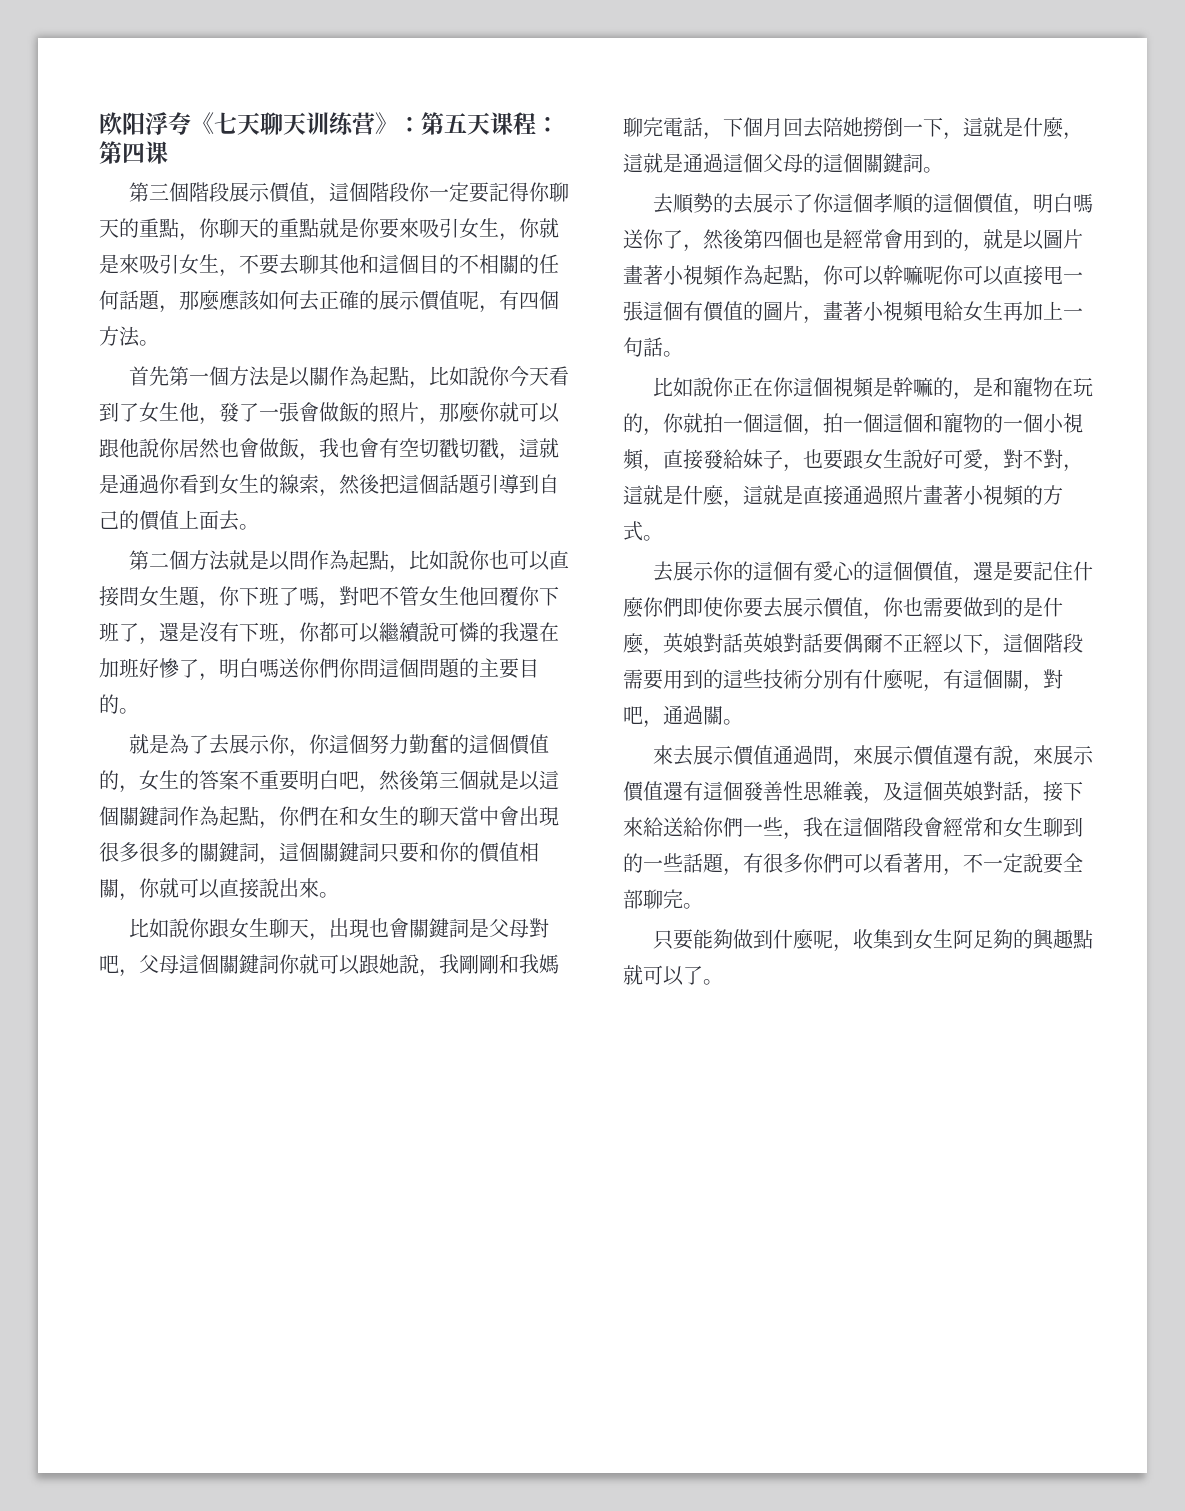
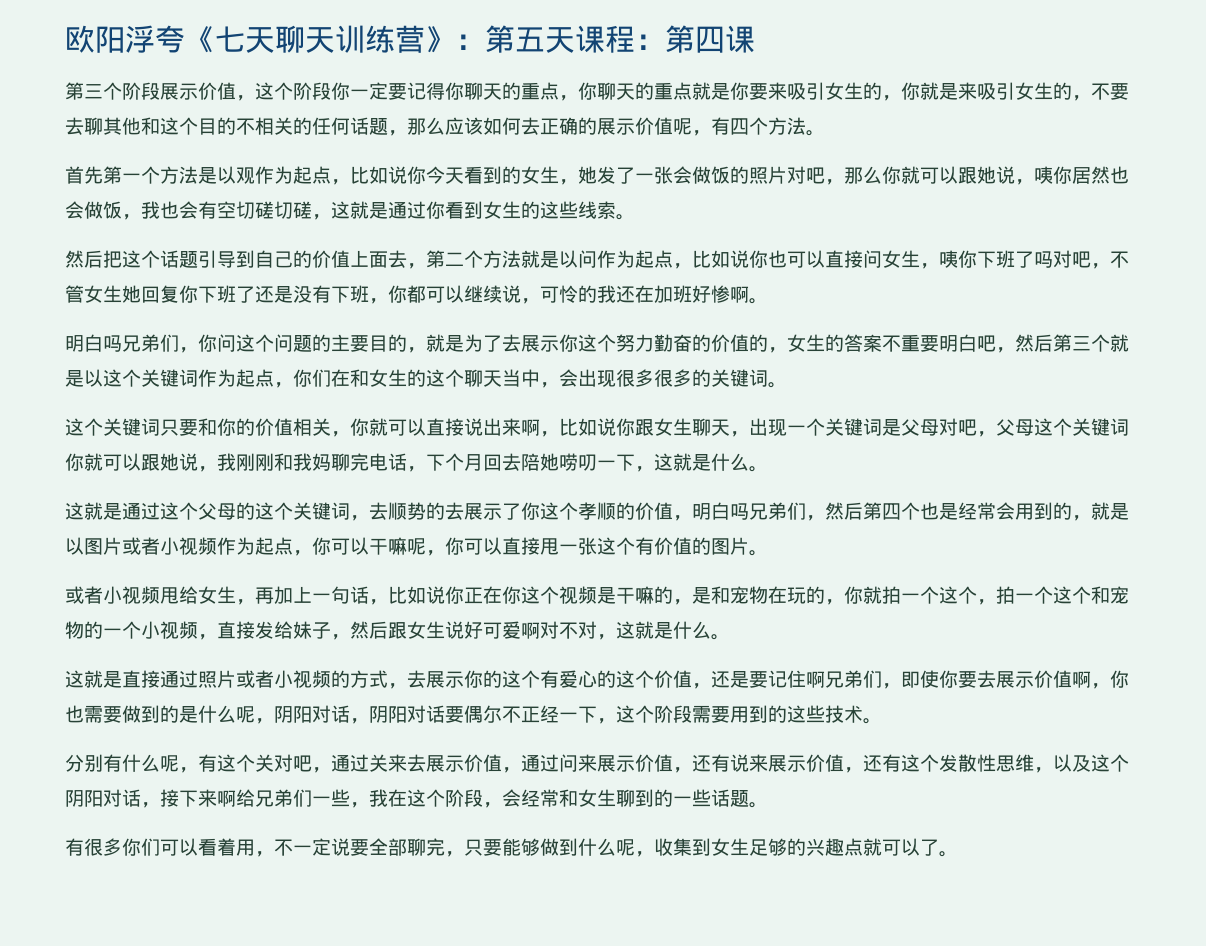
- 第三個階段展示價值，這個階段你一定要記得你聊天的重點，你聊天的重點就是你要來吸引女生，你就是來吸引女生，不要去聊其他和這個目的不相關的任何話題，那麼應該如何去正確的展示價值呢，有四個方法。
+ 第三个阶段展示价值，这个阶段你一定要记得你聊天的重点，你聊天的重点就是你要来吸引女生的，你就是来吸引女生的，不要去聊其他和这个目的不相关的任何话题，那么应该如何去正确的展示价值呢，有四个方法。
- 首先第一個方法是以關作為起點，比如說你今天看到了女生他，發了一張會做飯的照片，那麼你就可以跟他說你居然也會做飯，我也會有空切戳切戳，這就是通過你看到女生的線索，然後把這個話題引導到自己的價值上面去。
- 第二個方法就是以問作為起點，比如說你也可以直接問女生題，你下班了嗎，對吧不管女生他回覆你下班了，還是沒有下班，你都可以繼續說可憐的我還在加班好慘了，明白嗎送你們你問這個問題的主要目的。
- 就是為了去展示你，你這個努力勤奮的這個價值的，女生的答案不重要明白吧，然後第三個就是以這個關鍵詞作為起點，你們在和女生的聊天當中會出現很多很多的關鍵詞，這個關鍵詞只要和你的價值相關，你就可以直接說出來。
- 比如說你跟女生聊天，出現也會關鍵詞是父母對吧，父母這個關鍵詞你就可以跟她說，我剛剛和我媽聊完電話，下個月回去陪她撈倒一下，這就是什麼，這就是通過這個父母的這個關鍵詞。
- 去順勢的去展示了你這個孝順的這個價值，明白嗎送你了，然後第四個也是經常會用到的，就是以圖片畫著小視頻作為起點，你可以幹嘛呢你可以直接甩一張這個有價值的圖片，畫著小視頻甩給女生再加上一句話。
- 比如說你正在你這個視頻是幹嘛的，是和寵物在玩的，你就拍一個這個，拍一個這個和寵物的一個小視頻，直接發給妹子，也要跟女生說好可愛，對不對，這就是什麼，這就是直接通過照片畫著小視頻的方式。
- 去展示你的這個有愛心的這個價值，還是要記住什麼你們即使你要去展示價值，你也需要做到的是什麼，英娘對話英娘對話要偶爾不正經以下，這個階段需要用到的這些技術分別有什麼呢，有這個關，對吧，通過關。
- 來去展示價值通過問，來展示價值還有說，來展示價值還有這個發善性思維義，及這個英娘對話，接下來給送給你們一些，我在這個階段會經常和女生聊到的一些話題，有很多你們可以看著用，不一定說要全部聊完。
- 只要能夠做到什麼呢，收集到女生阿足夠的興趣點就可以了。
+ 首先第一个方法是以观作为起点，比如说你今天看到的女生，她发了一张会做饭的照片对吧，那么你就可以跟她说，咦你居然也会做饭，我也会有空切磋切磋，这就是通过你看到女生的这些线索。
+ 然后把这个话题引导到自己的价值上面去，第二个方法就是以问作为起点，比如说你也可以直接问女生，咦你下班了吗对吧，不管女生她回复你下班了还是没有下班，你都可以继续说，可怜的我还在加班好惨啊。
+ 明白吗兄弟们，你问这个问题的主要目的，就是为了去展示你这个努力勤奋的价值的，女生的答案不重要明白吧，然后第三个就是以这个关键词作为起点，你们在和女生的这个聊天当中，会出现很多很多的关键词。
+ 这个关键词只要和你的价值相关，你就可以直接说出来啊，比如说你跟女生聊天，出现一个关键词是父母对吧，父母这个关键词你就可以跟她说，我刚刚和我妈聊完电话，下个月回去陪她唠叨一下，这就是什么。
+ 这就是通过这个父母的这个关键词，去顺势的去展示了你这个孝顺的价值，明白吗兄弟们，然后第四个也是经常会用到的，就是以图片或者小视频作为起点，你可以干嘛呢，你可以直接甩一张这个有价值的图片。
+ 或者小视频甩给女生，再加上一句话，比如说你正在你这个视频是干嘛的，是和宠物在玩的，你就拍一个这个，拍一个这个和宠物的一个小视频，直接发给妹子，然后跟女生说好可爱啊对不对，这就是什么。
+ 这就是直接通过照片或者小视频的方式，去展示你的这个有爱心的这个价值，还是要记住啊兄弟们，即使你要去展示价值啊，你也需要做到的是什么呢，阴阳对话，阴阳对话要偶尔不正经一下，这个阶段需要用到的这些技术。
+ 分别有什么呢，有这个关对吧，通过关来去展示价值，通过问来展示价值，还有说来展示价值，还有这个发散性思维，以及这个阴阳对话，接下来啊给兄弟们一些，我在这个阶段，会经常和女生聊到的一些话题。
+ 有很多你们可以看着用，不一定说要全部聊完，只要能够做到什么呢，收集到女生足够的兴趣点就可以了。

